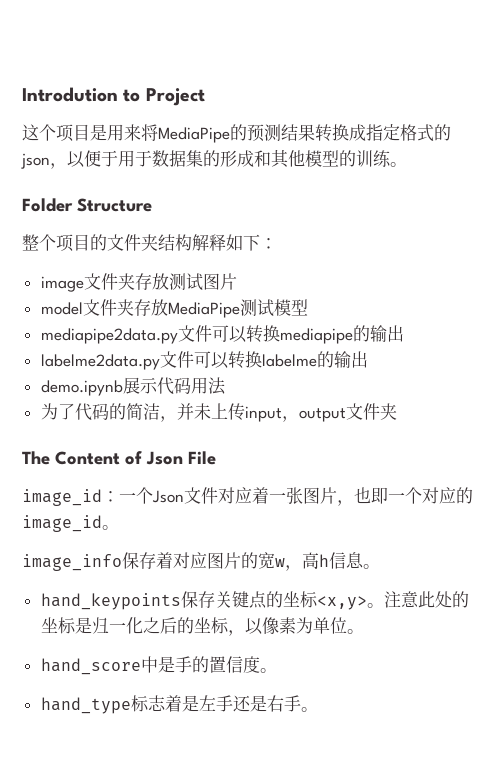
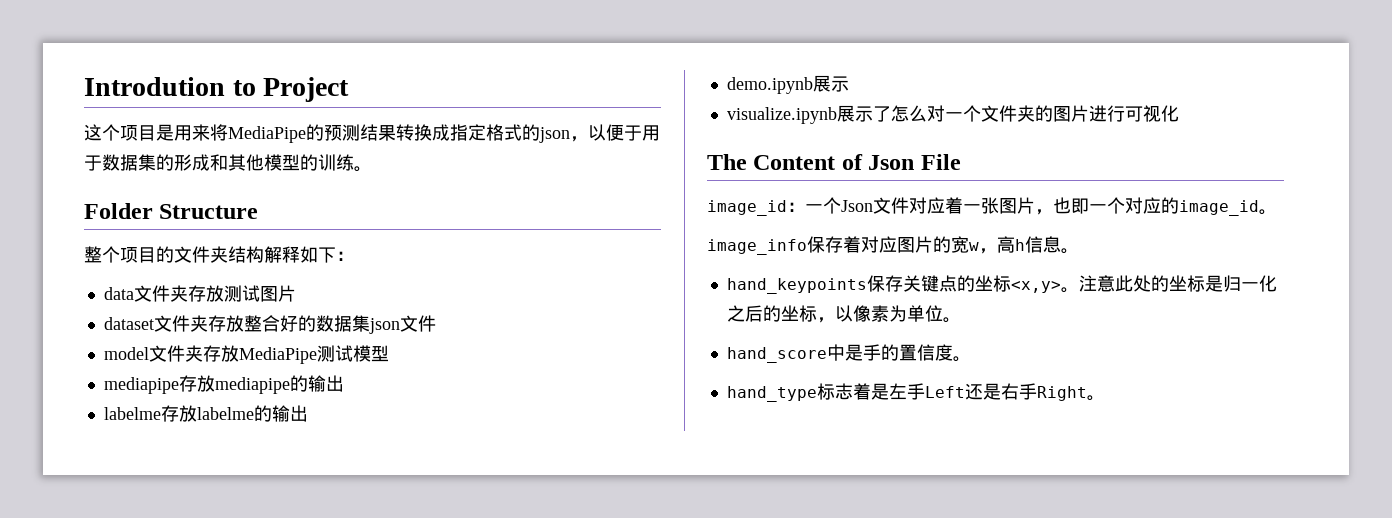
- image文件夹存放测试图片
+ data文件夹存放测试图片
+ dataset文件夹存放整合好的数据集json文件
- mediapipe2data.py文件可以转换mediapipe的输出
+ mediapipe存放mediapipe的输出
- labelme2data.py文件可以转换labelme的输出
+ labelme存放labelme的输出
- demo.ipynb展示代码用法
- 为了代码的简洁，并未上传input，output文件夹
+ demo.ipynb展示
+ visualize.ipynb展示了怎么对一个文件夹的图片进行可视化
- hand_type标志着是左手还是右手。
+ hand_type标志着是左手Left还是右手Right。

